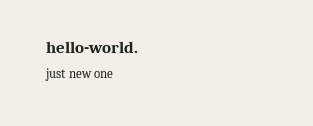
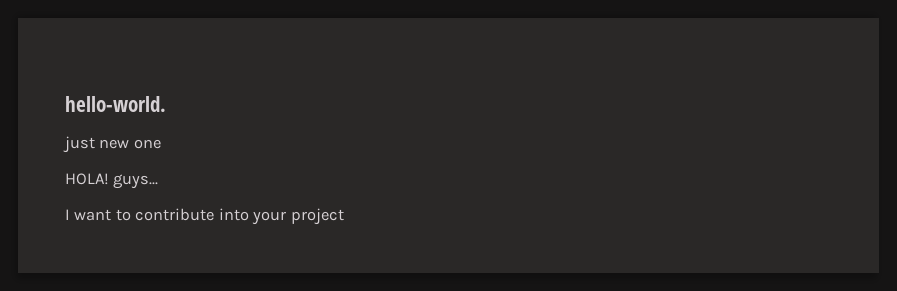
+ HOLA! guys...
+ I want to contribute into your project

